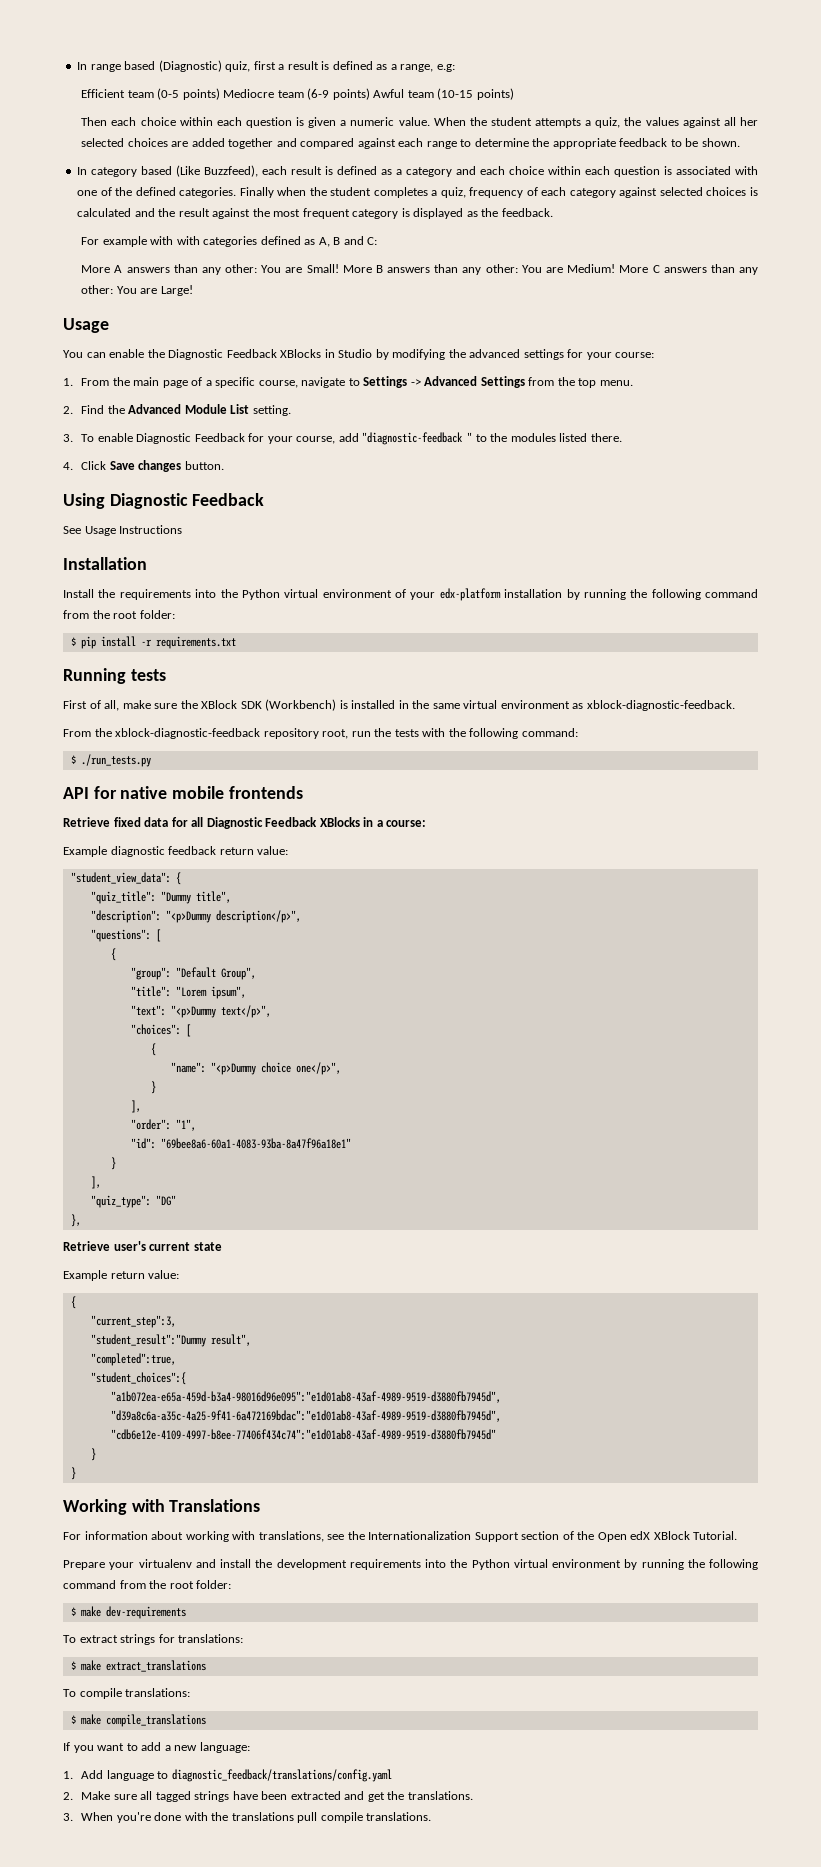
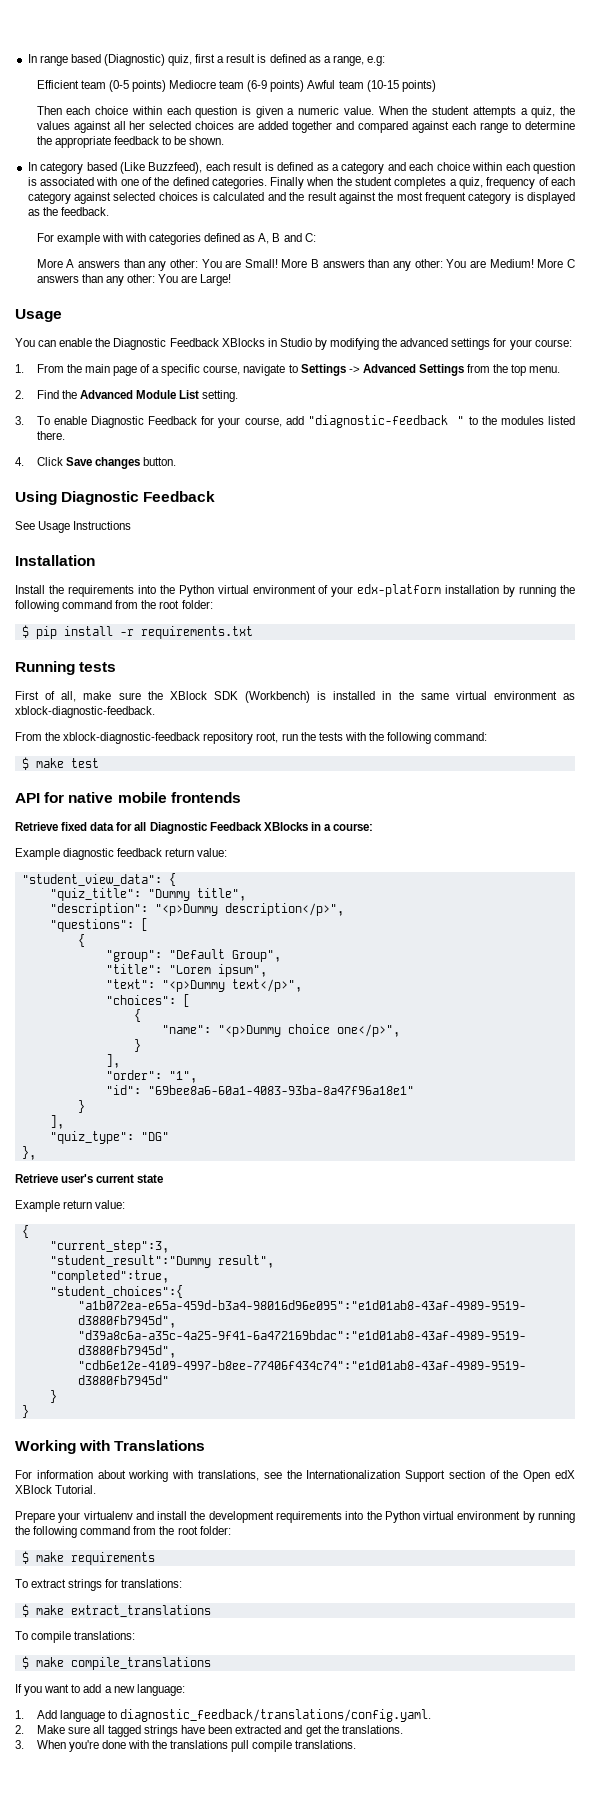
- $ ./run_tests.py
+ $ make test
- $ make dev-requirements
+ $ make requirements
- 1. Add language to diagnostic_feedback/translations/config.yaml
+ 1. Add language to diagnostic_feedback/translations/config.yaml.

